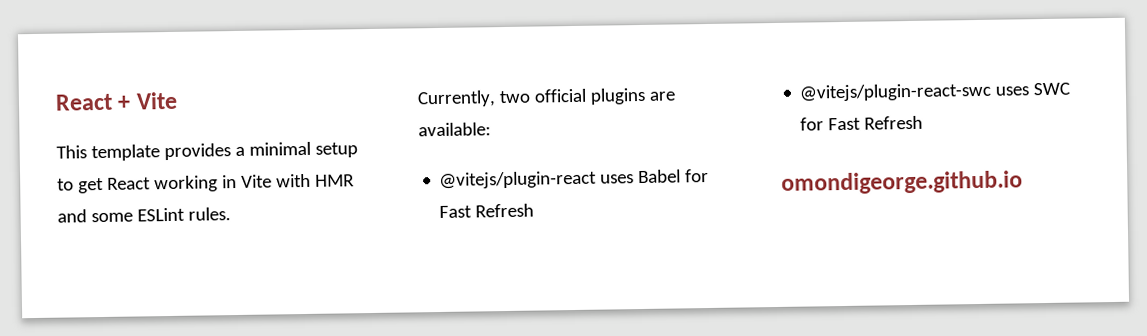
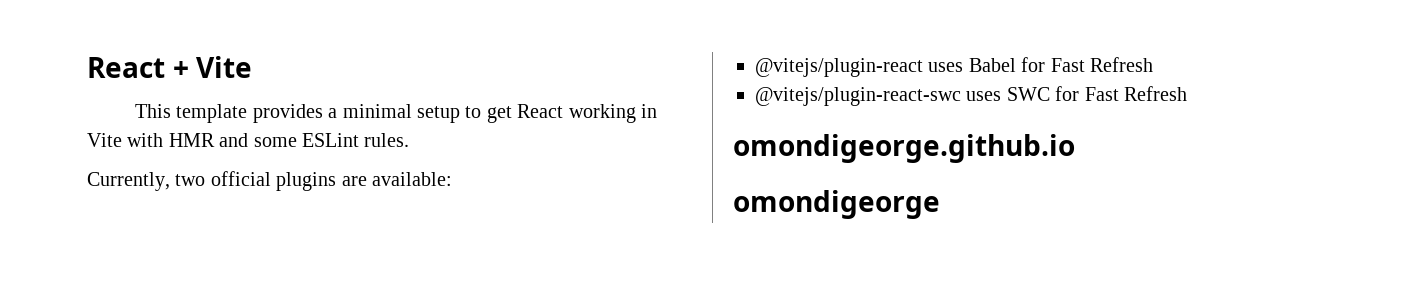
+ omondigeorge

